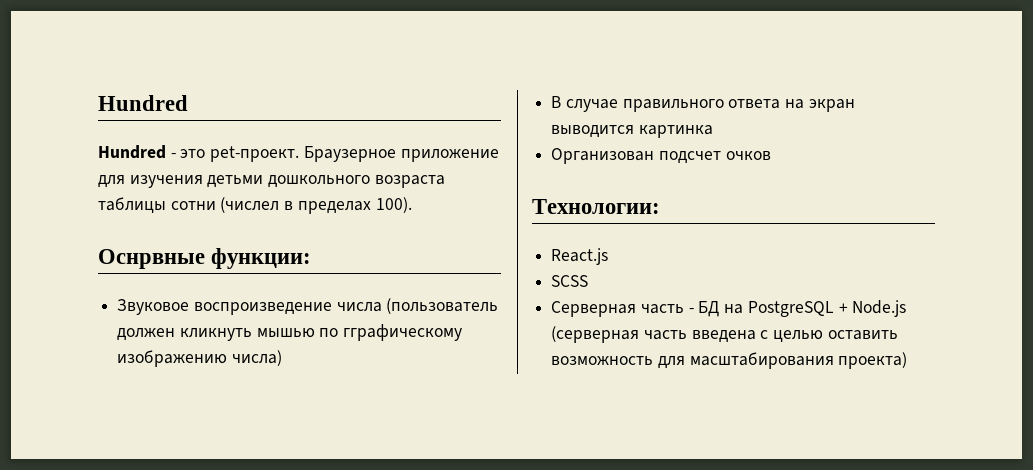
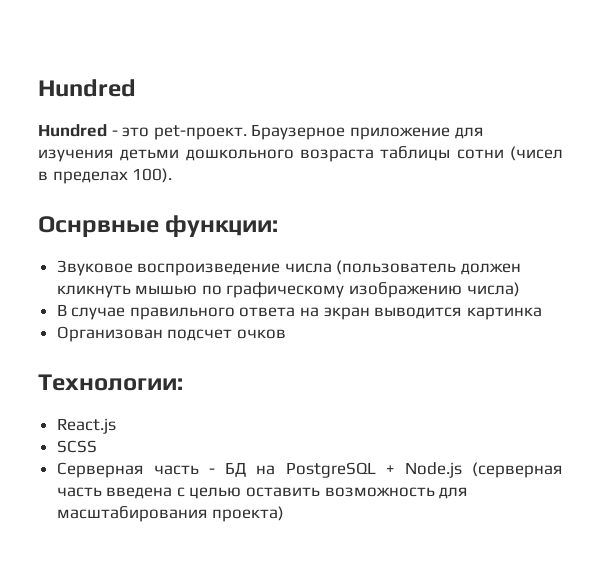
- Браузерное приложение для изучения детьми дошкольного возраста таблицы сотни (числел в пределах 100).
+ Браузерное приложение для изучения детьми дошкольного возраста таблицы сотни (чисел в пределах 100).
- Звуковое воспроизведение числа (пользователь должен кликнуть мышью по гграфическому изображению числа)
+ Звуковое воспроизведение числа (пользователь должен кликнуть мышью по графическому изображению числа)

